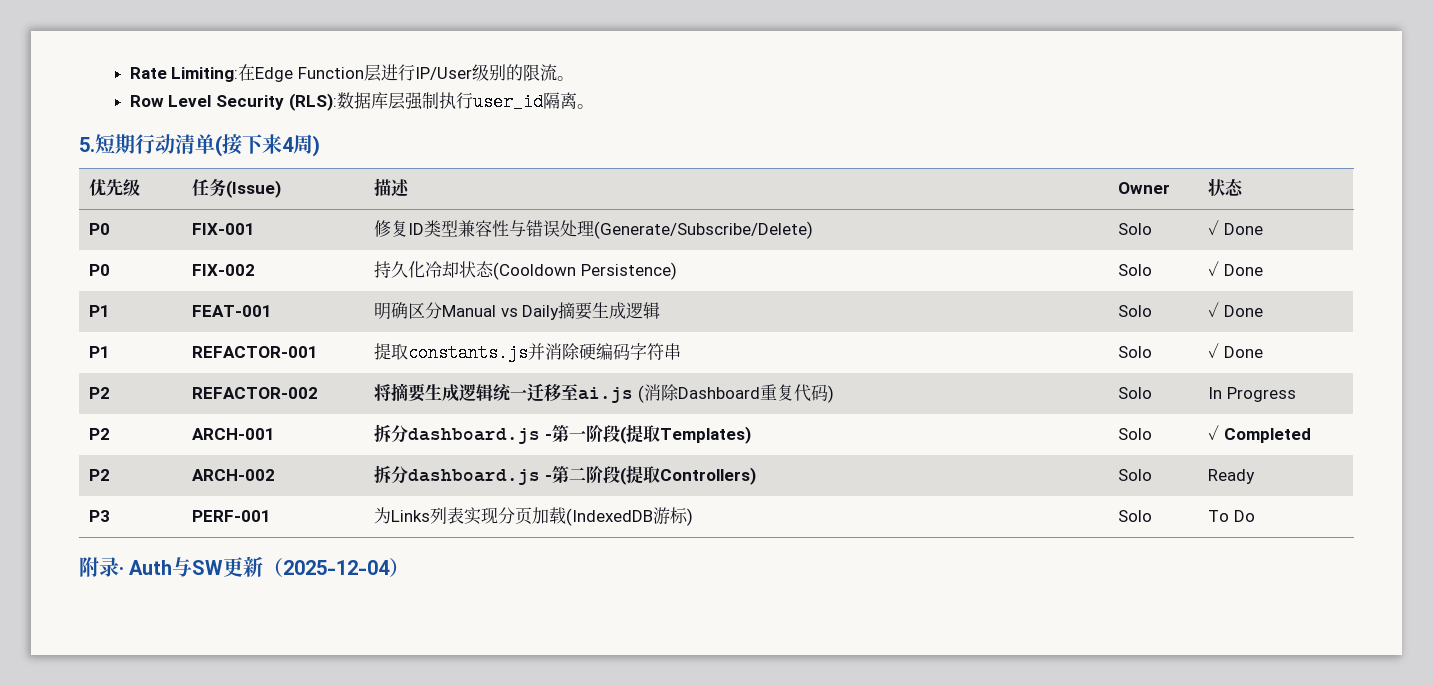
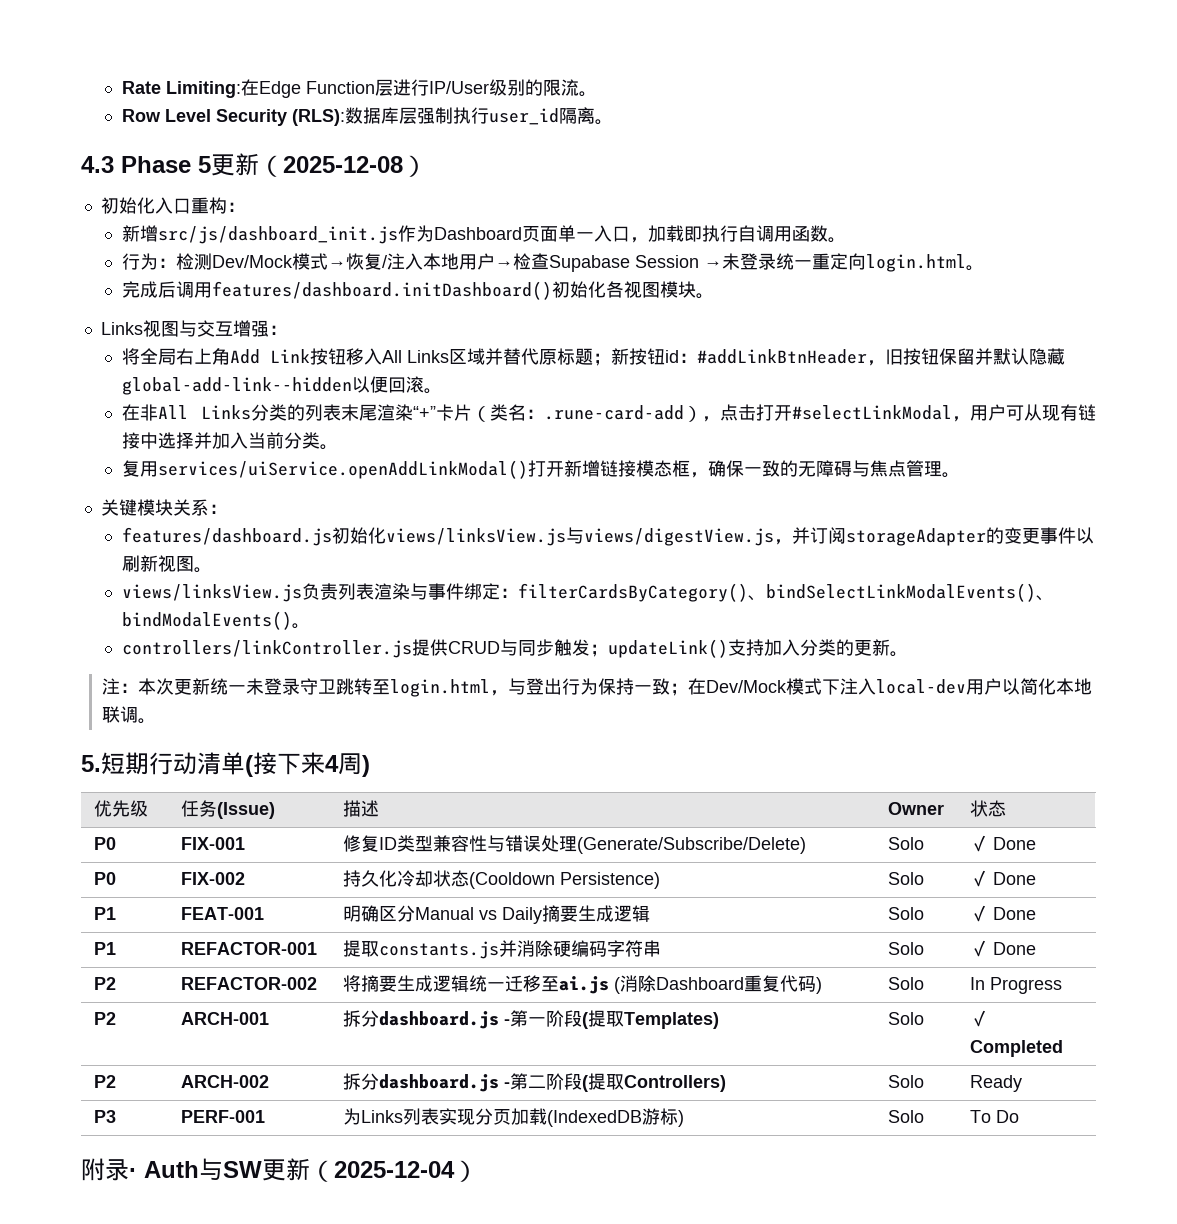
+ 4.3 Phase 5更新（2025-12-08）
+ 初始化入口重构：
+ 新增src/js/dashboard_init.js作为Dashboard页面单一入口，加载即执行自调用函数。
+ 行为：检测Dev/Mock模式→恢复/注入本地用户→检查Supabase Session →未登录统一重定向login.html。
+ 完成后调用features/dashboard.initDashboard()初始化各视图模块。
+ Links视图与交互增强：
+ 将全局右上角Add Link按钮移入All Links区域并替代原标题；新按钮id：#addLinkBtnHeader，旧按钮保留并默认隐藏global-add-link--hidden以便回滚。
+ 在非All Links分类的列表末尾渲染“+”卡片（类名：.rune-card-add），点击打开#selectLinkModal，用户可从现有链接中选择并加入当前分类。
+ 复用services/uiService.openAddLinkModal()打开新增链接模态框，确保一致的无障碍与焦点管理。
+ 关键模块关系：
+ features/dashboard.js初始化views/linksView.js与views/digestView.js，并订阅storageAdapter的变更事件以刷新视图。
+ views/linksView.js负责列表渲染与事件绑定：filterCardsByCategory()、bindSelectLinkModalEvents()、bindModalEvents()。
+ controllers/linkController.js提供CRUD与同步触发；updateLink()支持加入分类的更新。
+ 注：本次更新统一未登录守卫跳转至login.html，与登出行为保持一致；在Dev/Mock模式下注入local-dev用户以简化本地联调。

